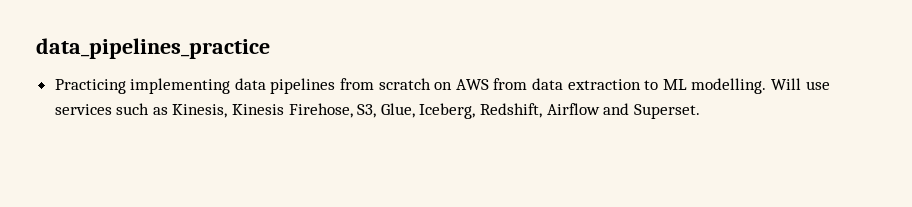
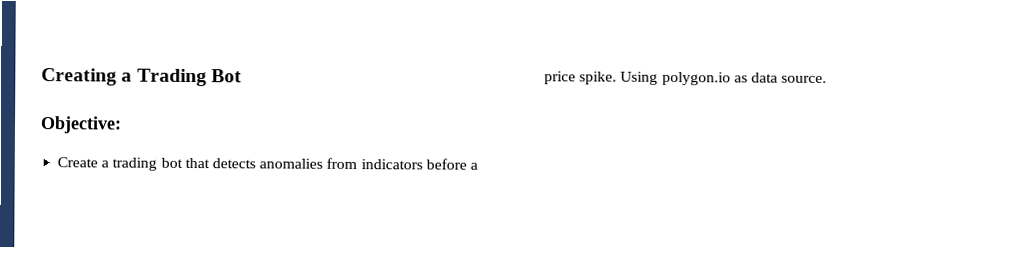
- data_pipelines_practice
- Practicing implementing data pipelines from scratch on AWS from data extraction to ML modelling. Will use services such as Kinesis, Kinesis Firehose, S3, Glue, Iceberg, Redshift, Airflow and Superset.
+ Creating a Trading Bot
+ Objective:
+ Create a trading bot that detects anomalies from indicators before a price spike. Using polygon.io as data source.

